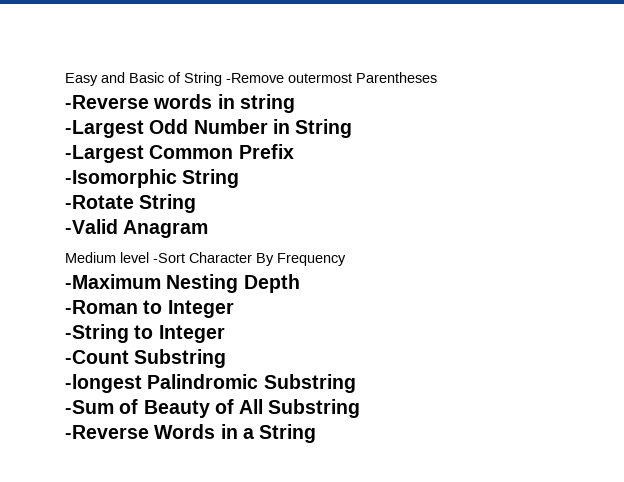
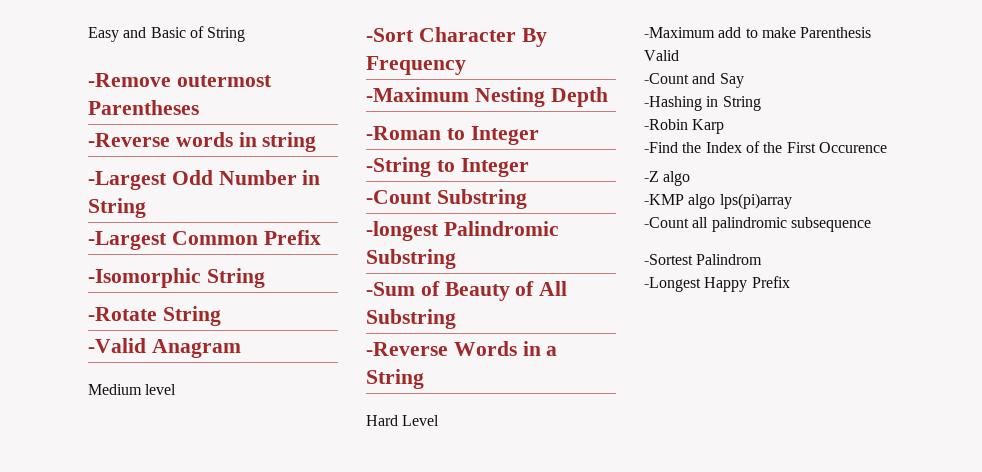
- Easy and Basic of String -Remove outermost Parentheses
+ Easy and Basic of String
+ -Remove outermost Parentheses
- Medium level -Sort Character By Frequency
+ Medium level
+ -Sort Character By Frequency
+ Hard Level
+ -Maximum add to make Parenthesis Valid
+ -Count and Say
+ -Hashing in String
+ -Robin Karp
+ -Find the Index of the First Occurence
+ -Z algo
+ -KMP algo lps(pi)array
+ -Count all palindromic subsequence
+ -Sortest Palindrom
+ -Longest Happy Prefix

